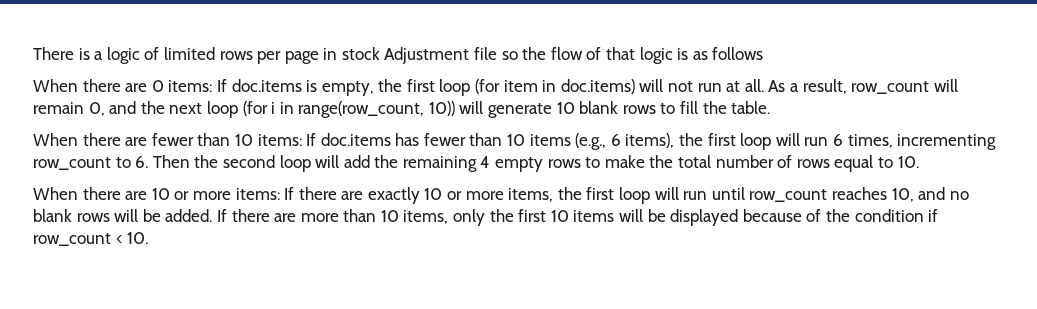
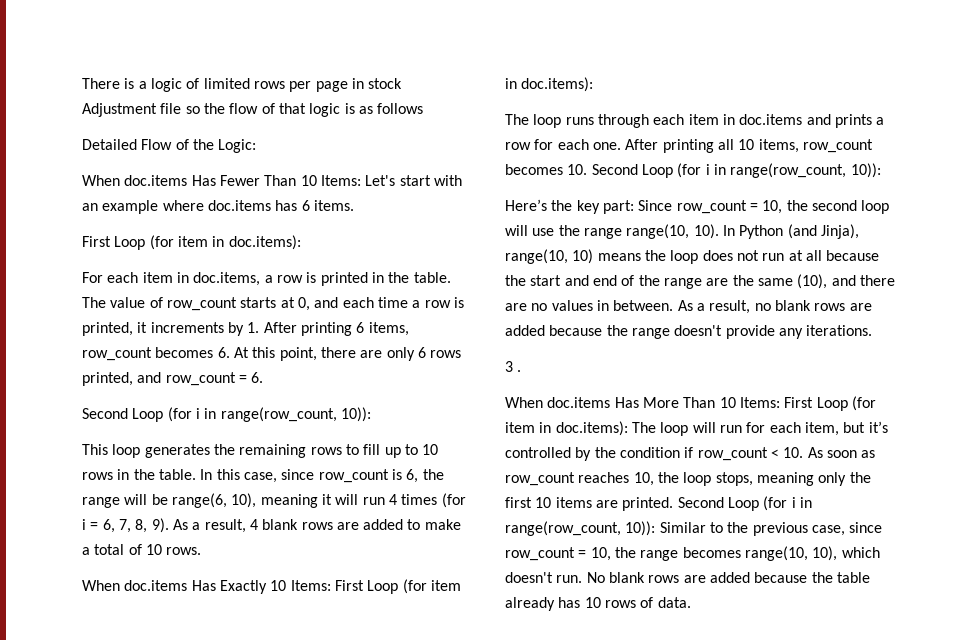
- When there are 0 items: If doc.items is empty, the first loop (for item in doc.items) will not run at all. As a result, row_count will remain 0, and the next loop (for i in range(row_count, 10)) will generate 10 blank rows to fill the table.
- When there are fewer than 10 items: If doc.items has fewer than 10 items (e.g., 6 items), the first loop will run 6 times, incrementing row_count to 6. Then the second loop will add the remaining 4 empty rows to make the total number of rows equal to 10.
- When there are 10 or more items: If there are exactly 10 or more items, the first loop will run until row_count reaches 10, and no blank rows will be added. If there are more than 10 items, only the first 10 items will be displayed because of the condition if row_count < 10.
+ Detailed Flow of the Logic:
+ When doc.items Has Fewer Than 10 Items: Let's start with an example where doc.items has 6 items.
+ First Loop (for item in doc.items):
+ For each item in doc.items, a row is printed in the table. The value of row_count starts at 0, and each time a row is printed, it increments by 1. After printing 6 items, row_count becomes 6. At this point, there are only 6 rows printed, and row_count = 6.
+ Second Loop (for i in range(row_count, 10)):
+ This loop generates the remaining rows to fill up to 10 rows in the table. In this case, since row_count is 6, the range will be range(6, 10), meaning it will run 4 times (for i = 6, 7, 8, 9). As a result, 4 blank rows are added to make a total of 10 rows.
+ When doc.items Has Exactly 10 Items: First Loop (for item in doc.items):
+ The loop runs through each item in doc.items and prints a row for each one. After printing all 10 items, row_count becomes 10. Second Loop (for i in range(row_count, 10)):
+ Here’s the key part: Since row_count = 10, the second loop will use the range range(10, 10). In Python (and Jinja), range(10, 10) means the loop does not run at all because the start and end of the range are the same (10), and there are no values in between. As a result, no blank rows are added because the range doesn't provide any iterations.
+ 3 .
+ When doc.items Has More Than 10 Items: First Loop (for item in doc.items): The loop will run for each item, but it’s controlled by the condition if row_count < 10. As soon as row_count reaches 10, the loop stops, meaning only the first 10 items are printed. Second Loop (for i in range(row_count, 10)): Similar to the previous case, since row_count = 10, the range becomes range(10, 10), which doesn't run. No blank rows are added because the table already has 10 rows of data.

